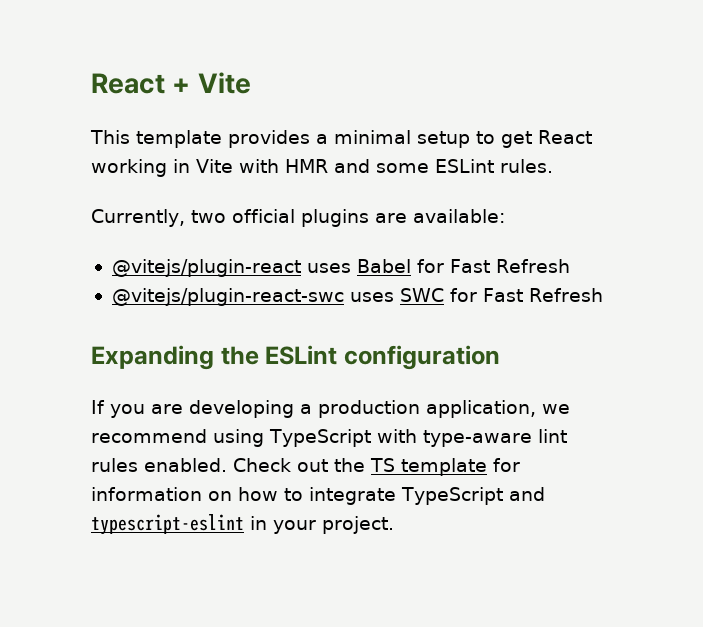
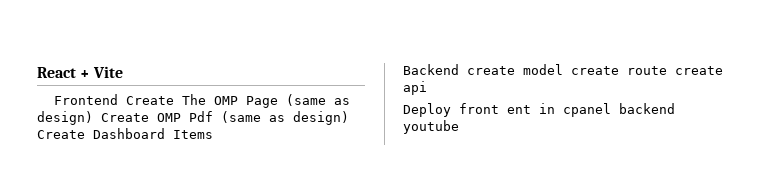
- This template provides a minimal setup to get React working in Vite with HMR and some ESLint rules.
- Currently, two official plugins are available:
- @vitejs/plugin-react uses Babel for Fast Refresh
- @vitejs/plugin-react-swc uses SWC for Fast Refresh
- Expanding the ESLint configuration
- If you are developing a production application, we recommend using TypeScript with type-aware lint rules enabled. Check out the TS template for information on how to integrate TypeScript and typescript-eslint in your project.
+ Frontend Create The OMP Page (same as design) Create OMP Pdf (same as design) Create Dashboard Items
+ Backend create model create route create api
+ Deploy front ent in cpanel backend youtube

